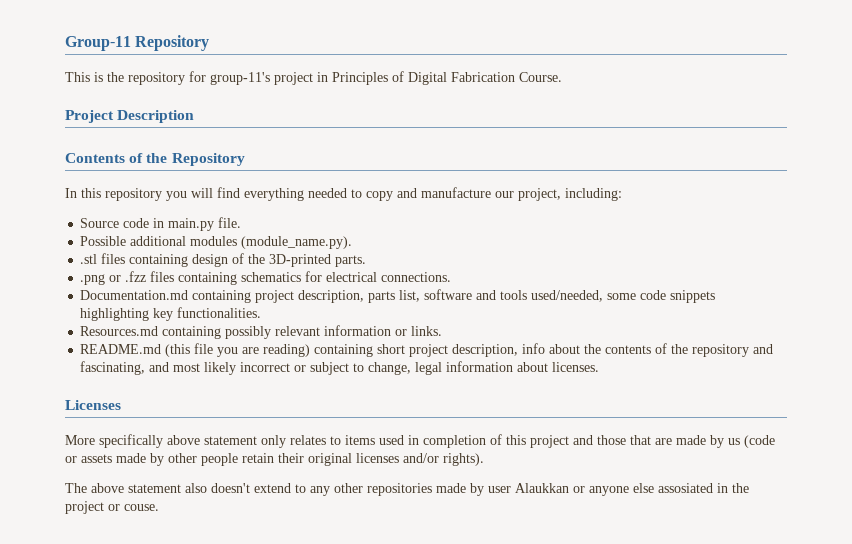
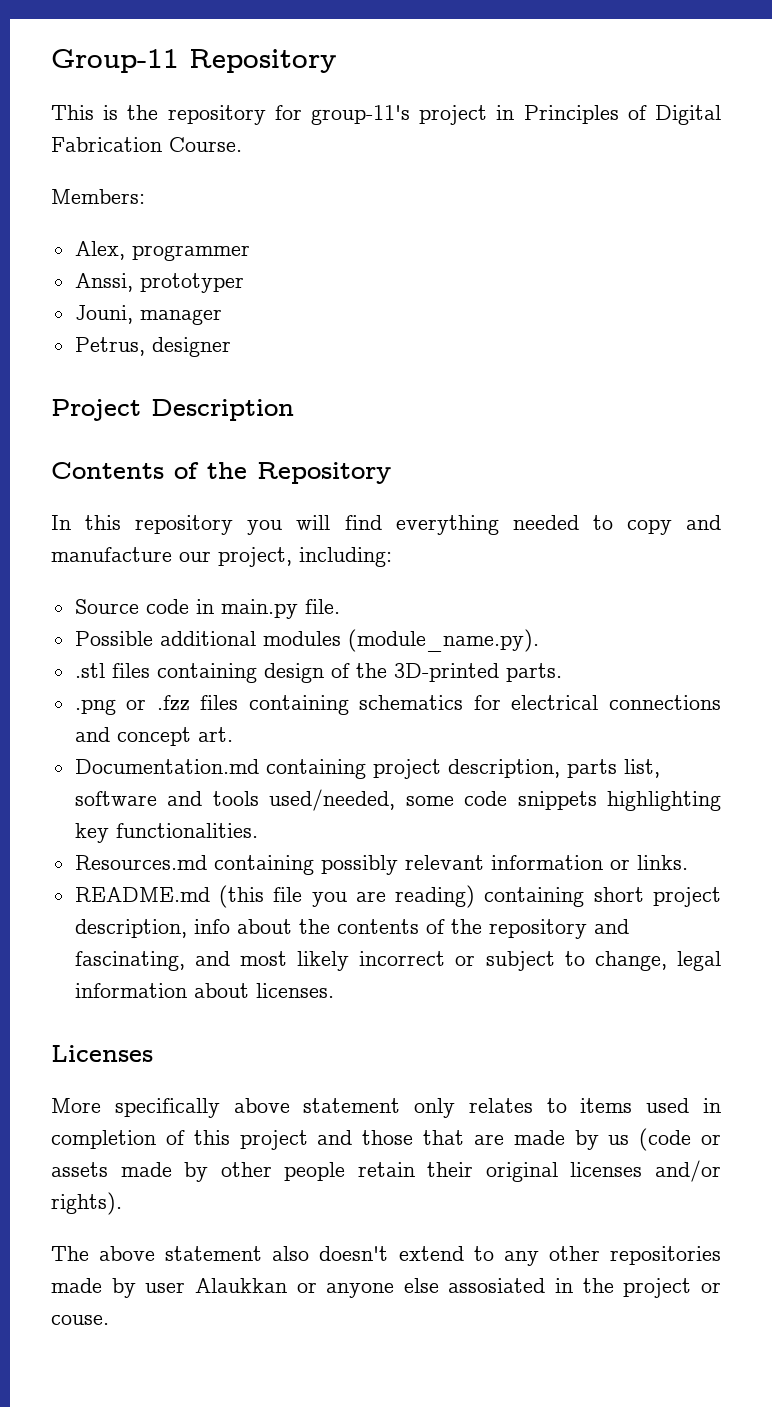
+ Members:
+ Alex, programmer
+ Anssi, prototyper
+ Jouni, manager
+ Petrus, designer
- .png or .fzz files containing schematics for electrical connections.
+ .png or .fzz files containing schematics for electrical connections and concept art.

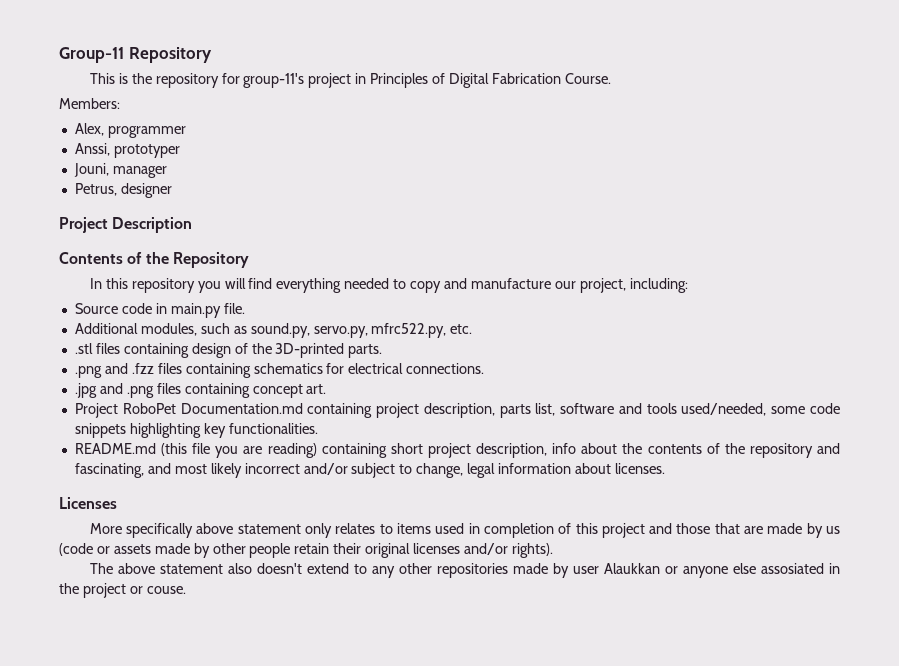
- Possible additional modules (module_name.py).
+ Additional modules, such as sound.py, servo.py, mfrc522.py, etc.
- .png or .fzz files containing schematics for electrical connections and concept art.
+ .png and .fzz files containing schematics for electrical connections.
+ .jpg and .png files containing concept art.
- Documentation.md containing project description, parts list, software and tools used/needed, some code snippets highlighting key functionalities.
+ Project RoboPet Documentation.md containing project description, parts list, software and tools used/needed, some code snippets highlighting key functionalities.
- Resources.md containing possibly relevant information or links.
- README.md (this file you are reading) containing short project description, info about the contents of the repository and fascinating, and most likely incorrect or subject to change, legal information about licenses.
+ README.md (this file you are reading) containing short project description, info about the contents of the repository and fascinating, and most likely incorrect and/or subject to change, legal information about licenses.

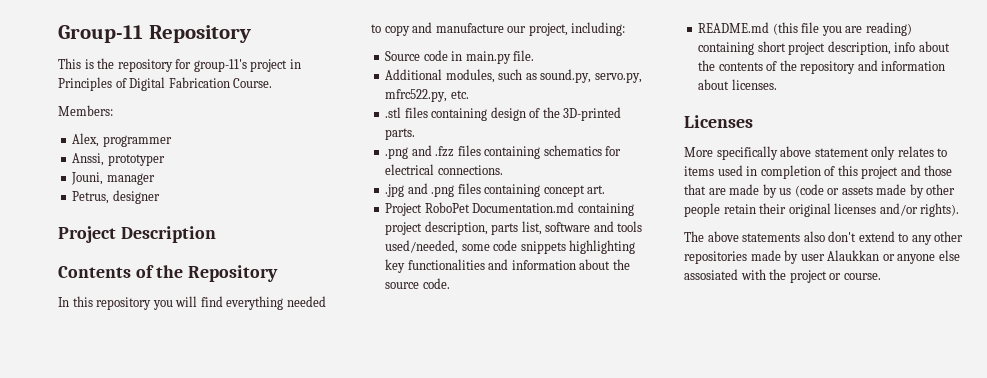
- Project RoboPet Documentation.md containing project description, parts list, software and tools used/needed, some code snippets highlighting key functionalities.
+ Project RoboPet Documentation.md containing project description, parts list, software and tools used/needed, some code snippets highlighting key functionalities and information about the source code.
- README.md (this file you are reading) containing short project description, info about the contents of the repository and fascinating, and most likely incorrect and/or subject to change, legal information about licenses.
+ README.md (this file you are reading) containing short project description, info about the contents of the repository and information about licenses.
- The above statement also doesn't extend to any other repositories made by user Alaukkan or anyone else assosiated in the project or couse.
+ The above statements also don't extend to any other repositories made by user Alaukkan or anyone else assosiated with the project or course.

